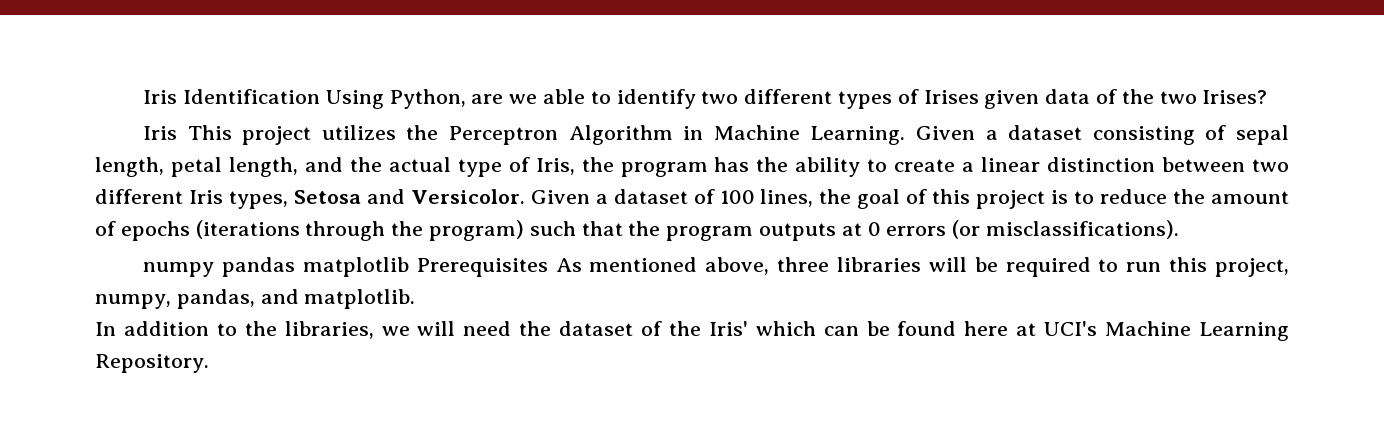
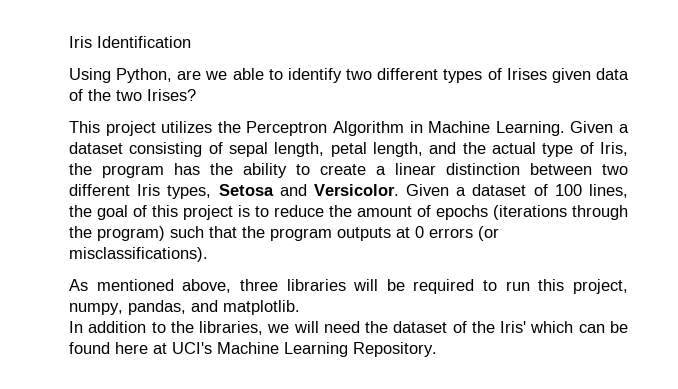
- Iris Identification Using Python, are we able to identify two different types of Irises given data of the two Irises?
+ Iris Identification
+ Using Python, are we able to identify two different types of Irises given data of the two Irises?
- Iris This project utilizes the Perceptron Algorithm in Machine Learning.
+ This project utilizes the Perceptron Algorithm in Machine Learning.
- numpy pandas matplotlib Prerequisites As mentioned above, three libraries will be required to run this project, numpy, pandas, and matplotlib.
+ As mentioned above, three libraries will be required to run this project, numpy, pandas, and matplotlib.

